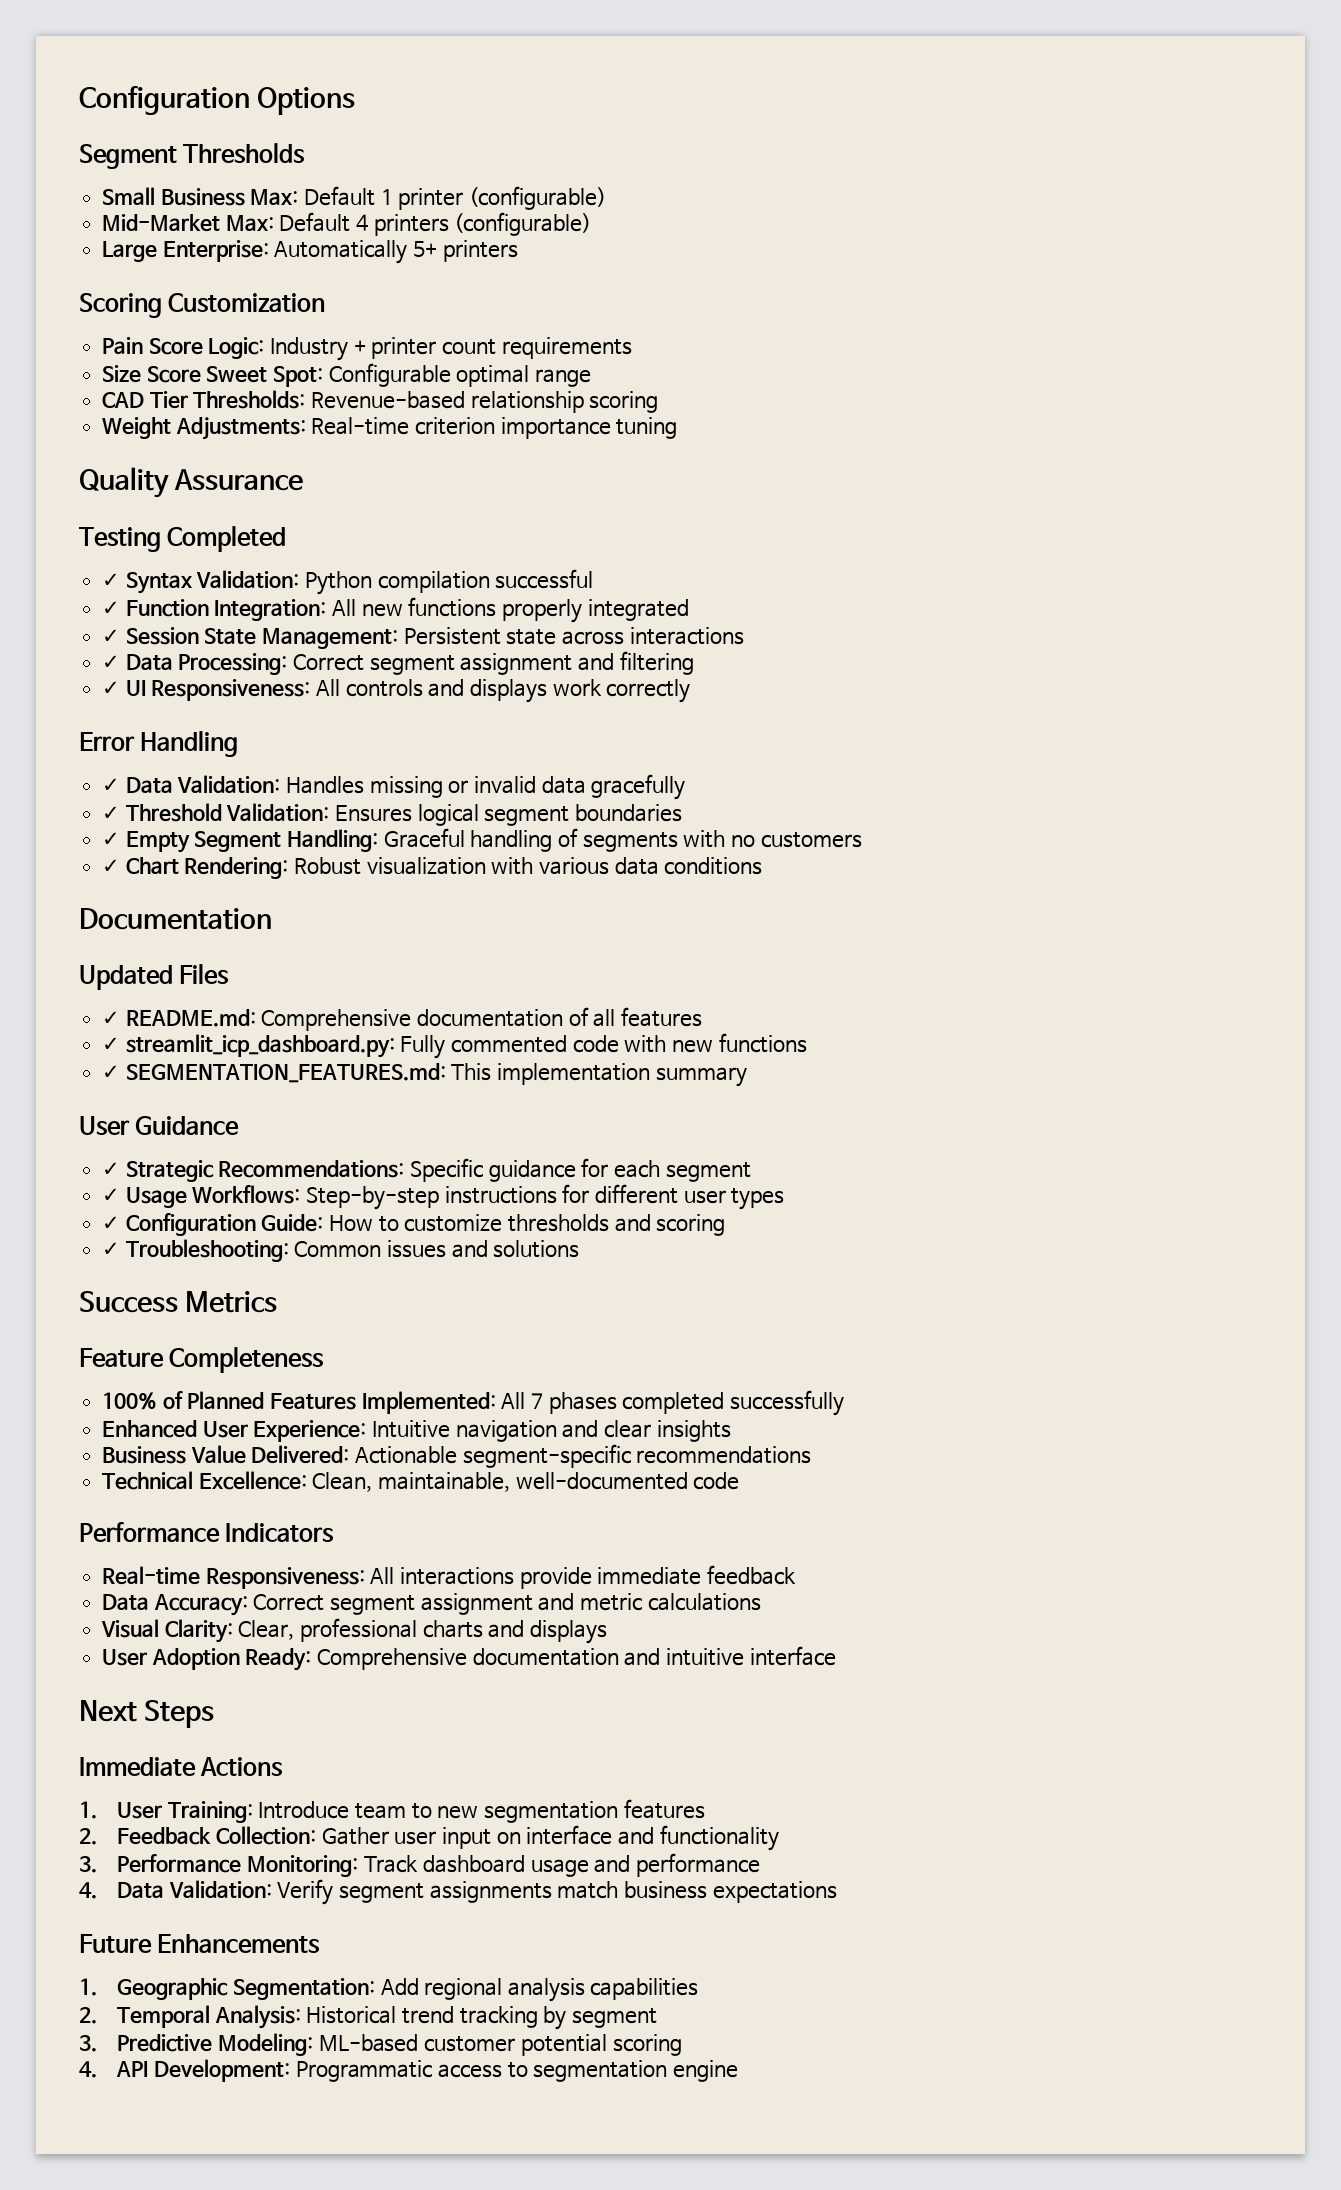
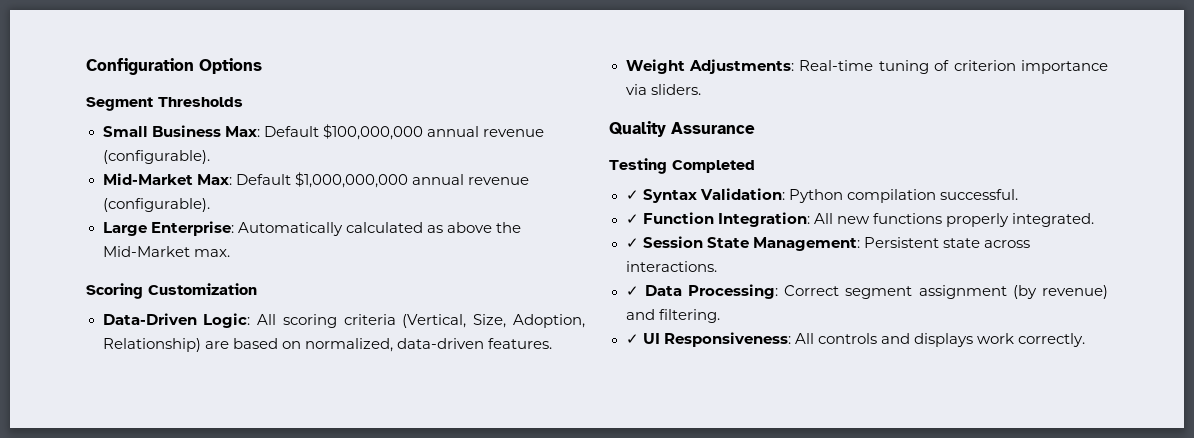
- Small Business Max: Default 1 printer (configurable)
+ Small Business Max: Default $100,000,000 annual revenue (configurable).
- Mid-Market Max: Default 4 printers (configurable)
+ Mid-Market Max: Default $1,000,000,000 annual revenue (configurable).
- Large Enterprise: Automatically 5+ printers
+ Large Enterprise: Automatically calculated as above the Mid-Market max.
  Scoring Customization
- Pain Score Logic: Industry + printer count requirements
- Size Score Sweet Spot: Configurable optimal range
- CAD Tier Thresholds: Revenue-based relationship scoring
- Weight Adjustments: Real-time criterion importance tuning
+ Data-Driven Logic: All scoring criteria (Vertical, Size, Adoption, Relationship) are based on normalized, data-driven features.
+ Weight Adjustments: Real-time tuning of criterion importance via sliders.
- ✓ Syntax Validation: Python compilation successful
+ ✓ Syntax Validation: Python compilation successful.
- ✓ Function Integration: All new functions properly integrated
+ ✓ Function Integration: All new functions properly integrated.
- ✓ Session State Management: Persistent state across interactions
+ ✓ Session State Management: Persistent state across interactions.
- ✓ Data Processing: Correct segment assignment and filtering
+ ✓ Data Processing: Correct segment assignment (by revenue) and filtering.
- ✓ UI Responsiveness: All controls and displays work correctly
- Error Handling
- ✓ Data Validation: Handles missing or invalid data gracefully
- ✓ Threshold Validation: Ensures logical segment boundaries
- ✓ Empty Segment Handling: Graceful handling of segments with no customers
- ✓ Chart Rendering: Robust visualization with various data conditions
- Documentation
- Updated Files
- ✓ README.md: Comprehensive documentation of all features
- ✓ streamlit_icp_dashboard.py: Fully commented code with new functions
- ✓ SEGMENTATION_FEATURES.md: This implementation summary
- User Guidance
- ✓ Strategic Recommendations: Specific guidance for each segment
- ✓ Usage Workflows: Step-by-step instructions for different user types
- ✓ Configuration Guide: How to customize thresholds and scoring
- ✓ Troubleshooting: Common issues and solutions
- Success Metrics
- Feature Completeness
- 100% of Planned Features Implemented: All 7 phases completed successfully
- Enhanced User Experience: Intuitive navigation and clear insights
- Business Value Delivered: Actionable segment-specific recommendations
- Technical Excellence: Clean, maintainable, well-documented code
- Performance Indicators
- Real-time Responsiveness: All interactions provide immediate feedback
- Data Accuracy: Correct segment assignment and metric calculations
- Visual Clarity: Clear, professional charts and displays
- User Adoption Ready: Comprehensive documentation and intuitive interface
- Next Steps
- Immediate Actions
- 1. User Training: Introduce team to new segmentation features
- 2. Feedback Collection: Gather user input on interface and functionality
- 3. Performance Monitoring: Track dashboard usage and performance
- 4. Data Validation: Verify segment assignments match business expectations
- Future Enhancements
- 1. Geographic Segmentation: Add regional analysis capabilities
- 2. Temporal Analysis: Historical trend tracking by segment
- 3. Predictive Modeling: ML-based customer potential scoring
- 4. API Development: Programmatic access to segmentation engine
+ ✓ UI Responsiveness: All controls and displays work correctly.

